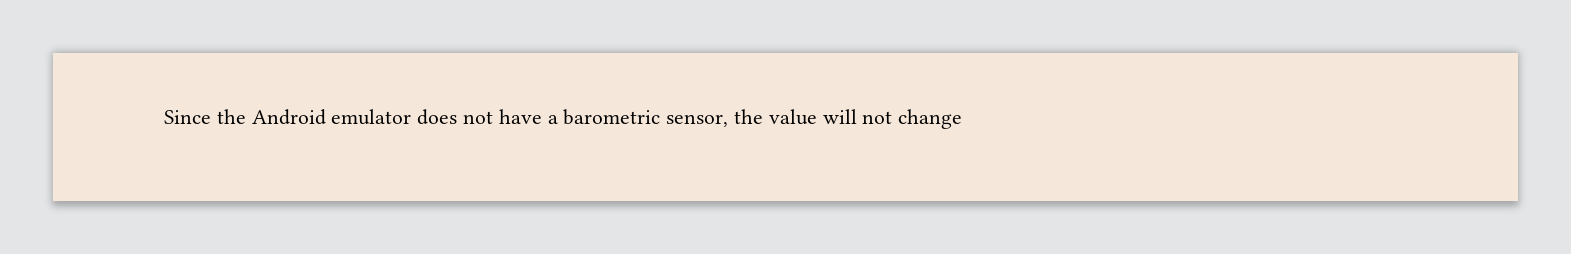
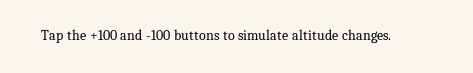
- Since the Android emulator does not have a barometric sensor, the value will not change
+ Tap the +100 and -100 buttons to simulate altitude changes.

